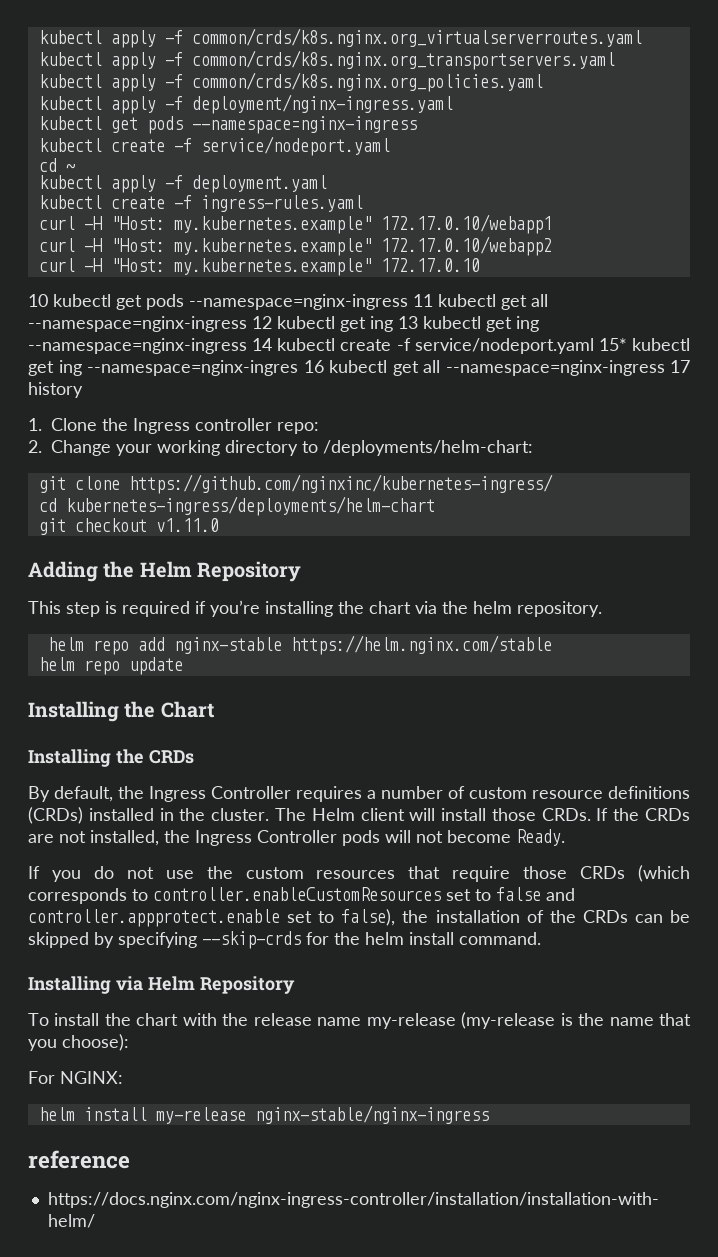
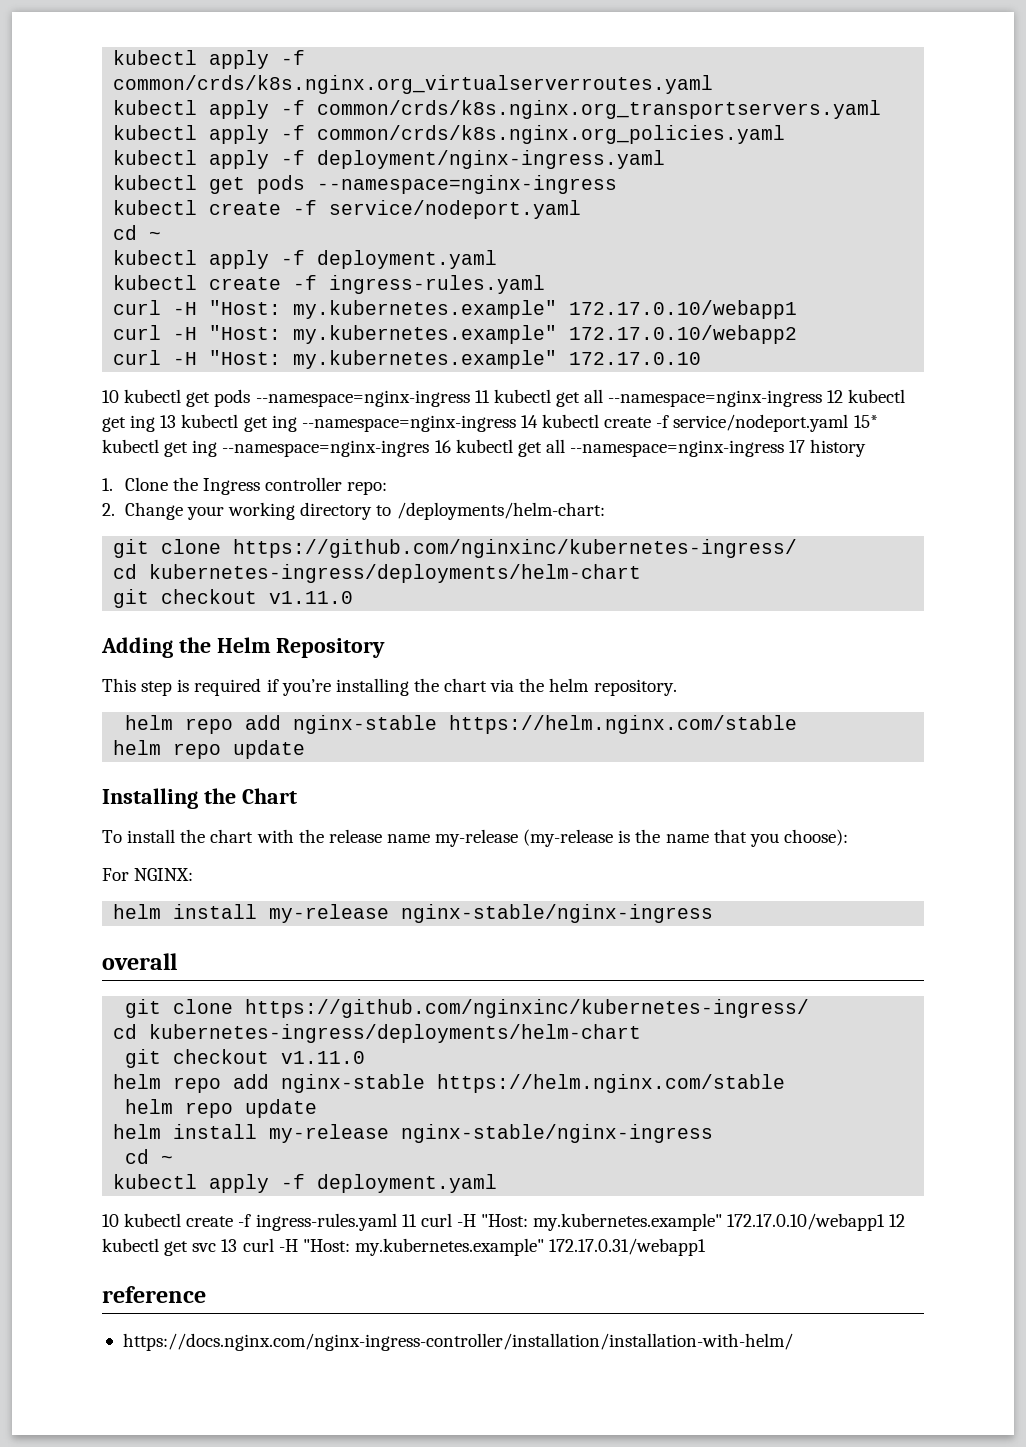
- Installing the CRDs
- By default, the Ingress Controller requires a number of custom resource definitions (CRDs) installed in the cluster. The Helm client will install those CRDs. If the CRDs are not installed, the Ingress Controller pods will not become Ready.
- If you do not use the custom resources that require those CRDs (which corresponds to controller.enableCustomResources set to false and controller.appprotect.enable set to false), the installation of the CRDs can be skipped by specifying --skip-crds for the helm install command.
- Installing via Helm Repository
+ overall
+ git clone https://github.com/nginxinc/kubernetes-ingress/
+ cd kubernetes-ingress/deployments/helm-chart
+ git checkout v1.11.0
+ helm repo add nginx-stable https://helm.nginx.com/stable
+ helm repo update
+ helm install my-release nginx-stable/nginx-ingress
+ cd ~
+ kubectl apply -f deployment.yaml
+ 10 kubectl create -f ingress-rules.yaml 11 curl -H "Host: my.kubernetes.example" 172.17.0.10/webapp1 12 kubectl get svc 13 curl -H "Host: my.kubernetes.example" 172.17.0.31/webapp1

